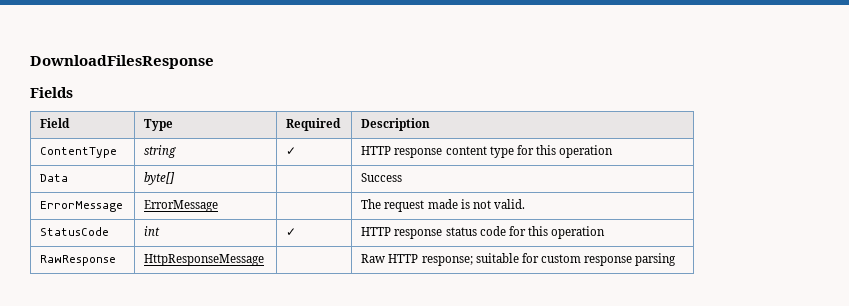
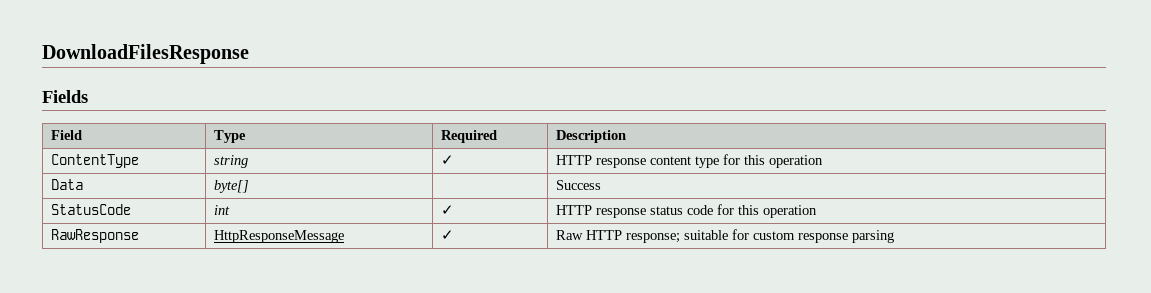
- ErrorMessage | ErrorMessage | | The request made is not valid.
- RawResponse | HttpResponseMessage | | Raw HTTP response; suitable for custom response parsing
+ RawResponse | HttpResponseMessage | ✓ | Raw HTTP response; suitable for custom response parsing

